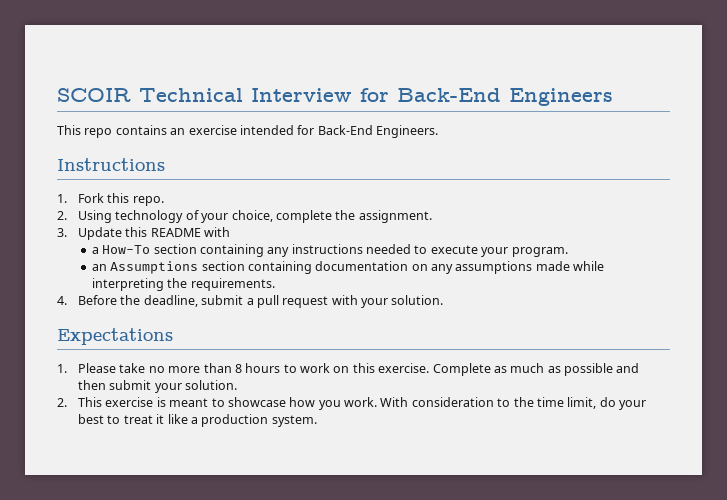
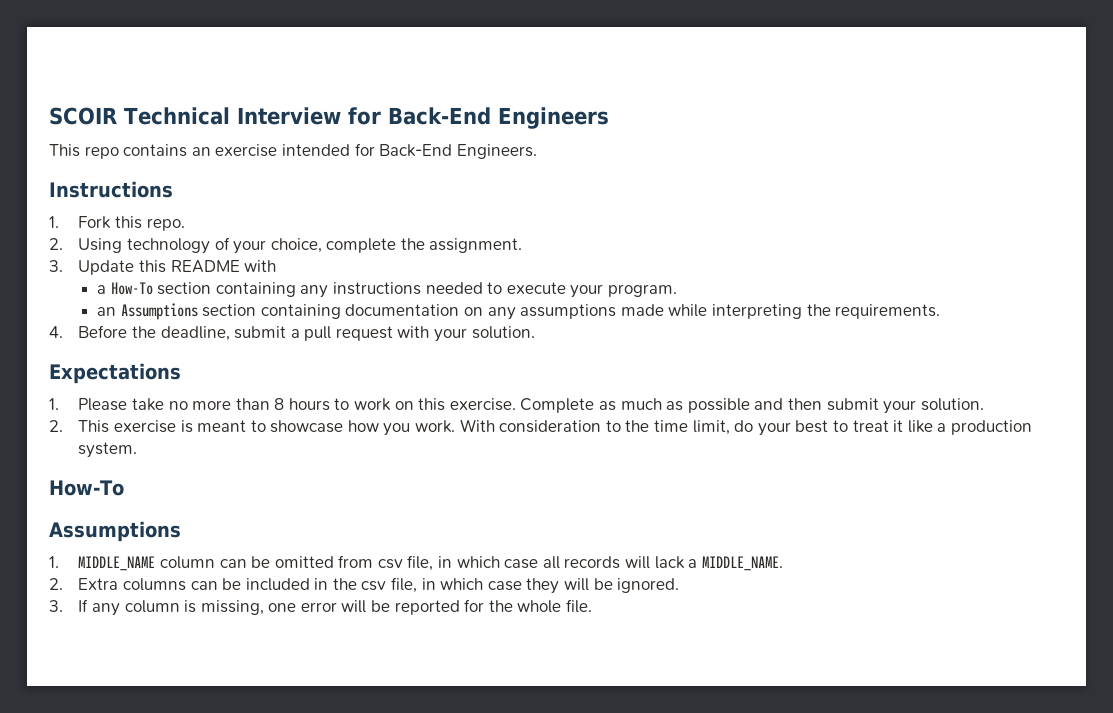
  With consideration to the time limit, do your best to treat it like a production system.
+ How-To
+ Assumptions
+ 1. MIDDLE_NAME column can be omitted from csv file, in which case all records will lack a MIDDLE_NAME.
+ 2. Extra columns can be included in the csv file, in which case they will be ignored.
+ 3. If any column is missing, one error will be reported for the whole file.

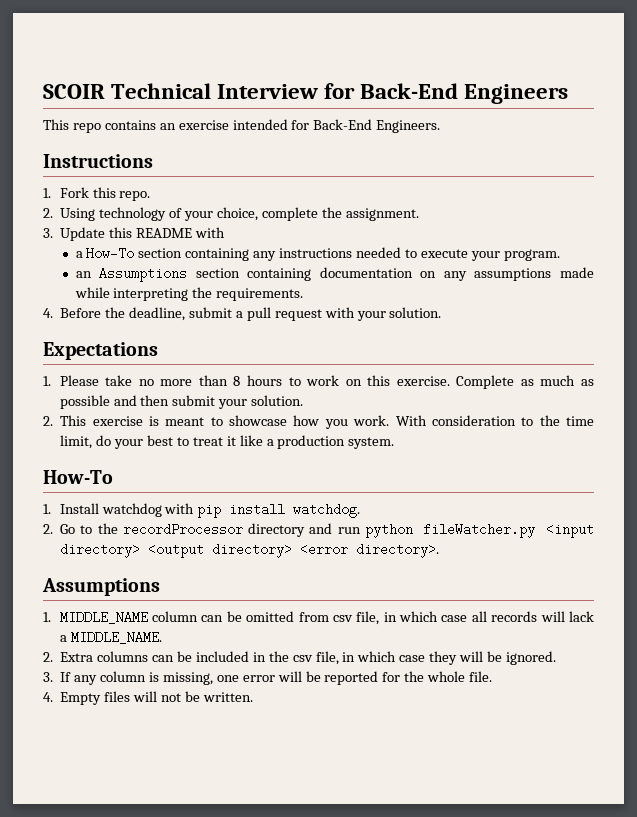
+ 1. Install watchdog with pip install watchdog.
+ 2. Go to the recordProcessor directory and run python fileWatcher.py <input directory> <output directory> <error directory>.
+ 4. Empty files will not be written.

